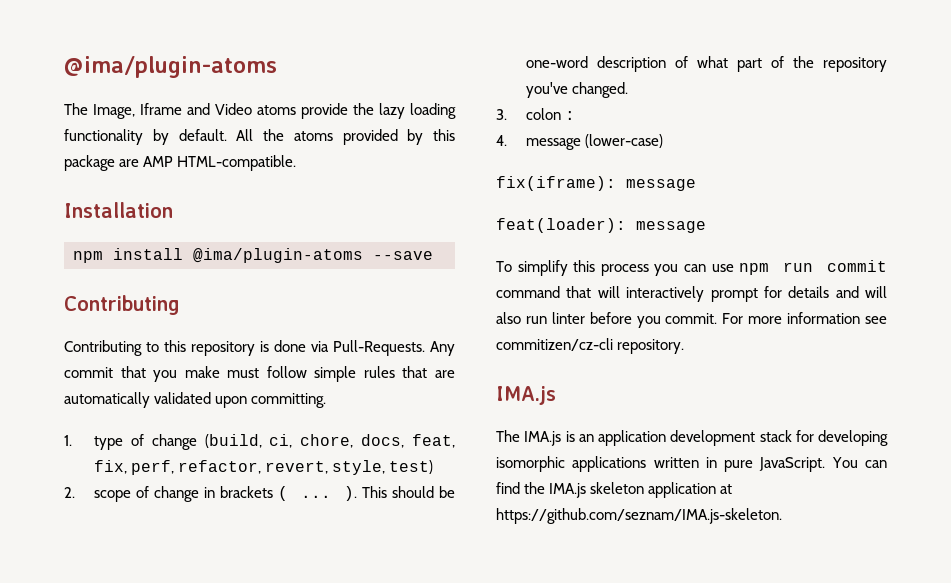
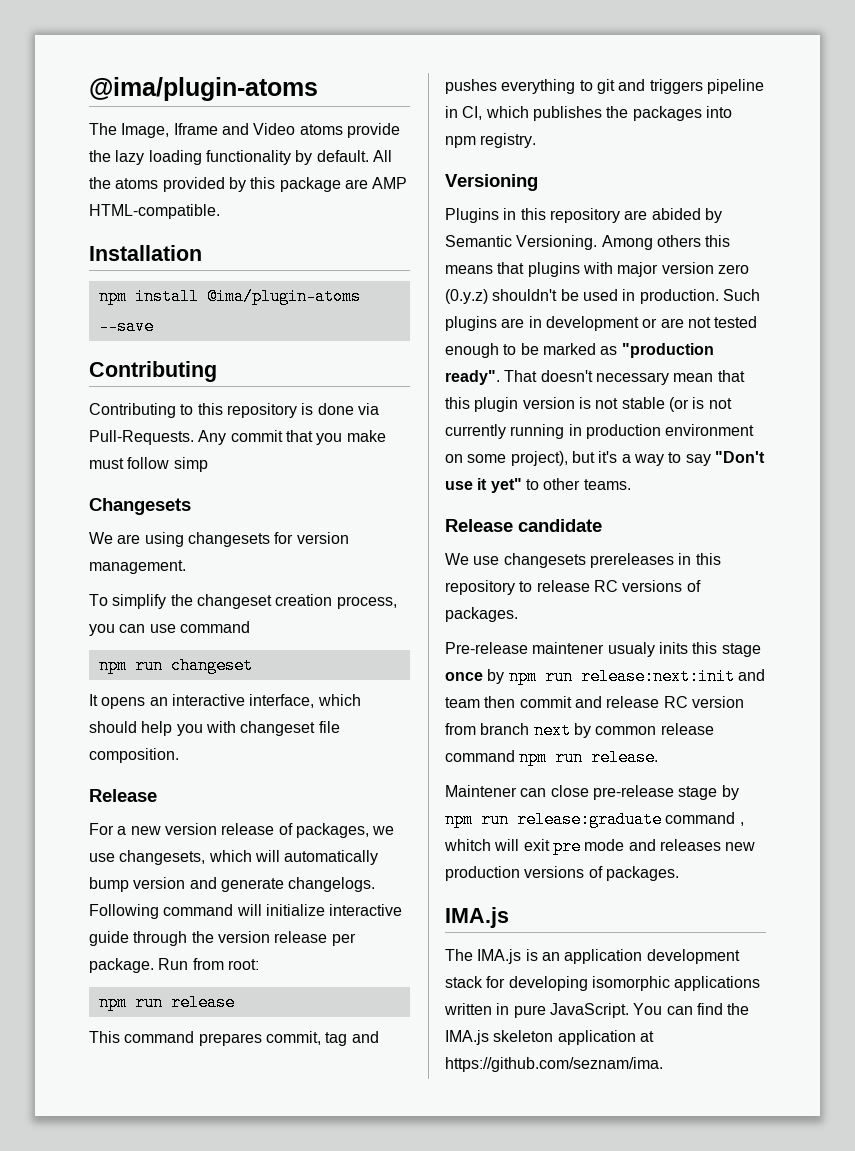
- Any commit that you make must follow simple rules that are automatically validated upon committing.
- 1. type of change (build, ci, chore, docs, feat, fix, perf, refactor, revert, style, test)
- 2. scope of change in brackets ( ... ). This should be one-word description of what part of the repository you've changed.
- 3. colon :
- 4. message (lower-case)
- fix(iframe): message
- feat(loader): message
- To simplify this process you can use npm run commit command that will interactively prompt for details and will also run linter before you commit. For more information see commitizen/cz-cli repository.
+ Any commit that you make must follow simp
+ Changesets
+ We are using changesets for version management.
+ To simplify the changeset creation process, you can use command
+ npm run changeset
+ It opens an interactive interface, which should help you with changeset file composition.
+ Release
+ For a new version release of packages, we use changesets, which will automatically bump version and generate changelogs. Following command will initialize interactive guide through the version release per package. Run from root:
+ npm run release
+ This command prepares commit, tag and pushes everything to git and triggers pipeline in CI, which publishes the packages into npm registry.
+ Versioning
+ Plugins in this repository are abided by Semantic Versioning. Among others this means that plugins with major version zero (0.y.z) shouldn't be used in production. Such plugins are in development or are not tested enough to be marked as "production ready". That doesn't necessary mean that this plugin version is not stable (or is not currently running in production environment on some project), but it's a way to say "Don't use it yet" to other teams.
+ Release candidate
+ We use changesets prereleases in this repository to release RC versions of packages.
+ Pre-release maintener usualy inits this stage once by npm run release:next:init and team then commit and release RC version from branch next by common release command npm run release.
+ Maintener can close pre-release stage by npm run release:graduate command , whitch will exit pre mode and releases new production versions of packages.
- You can find the IMA.js skeleton application at https://github.com/seznam/IMA.js-skeleton.
+ You can find the IMA.js skeleton application at https://github.com/seznam/ima.

